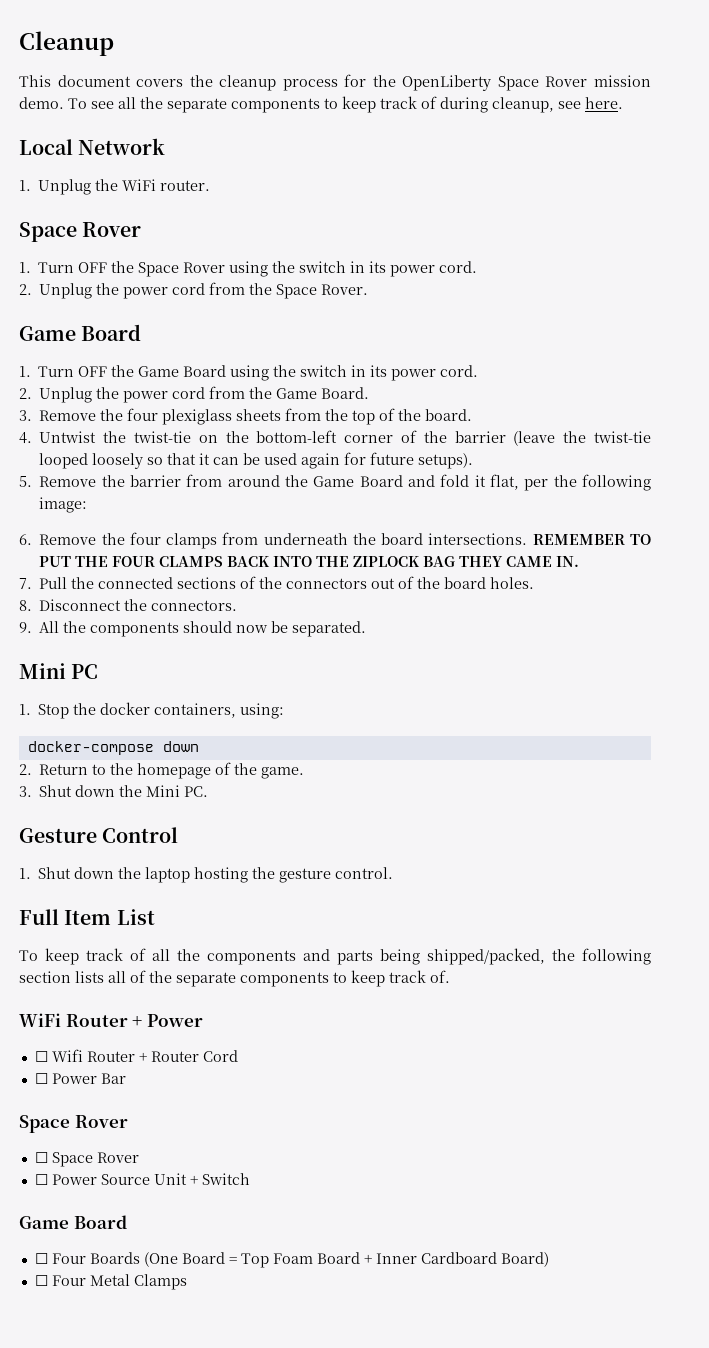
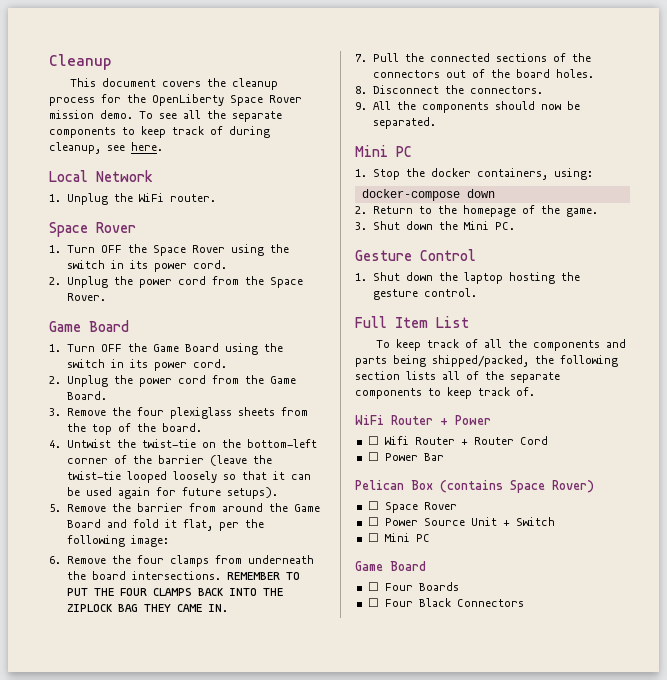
  ☐ Power Bar
- Space Rover
+ Pelican Box (contains Space Rover)
+ ☐ Mini PC
- ☐ Four Boards (One Board = Top Foam Board + Inner Cardboard Board)
- ☐ Four Metal Clamps
+ ☐ Four Boards
+ ☐ Four Black Connectors

